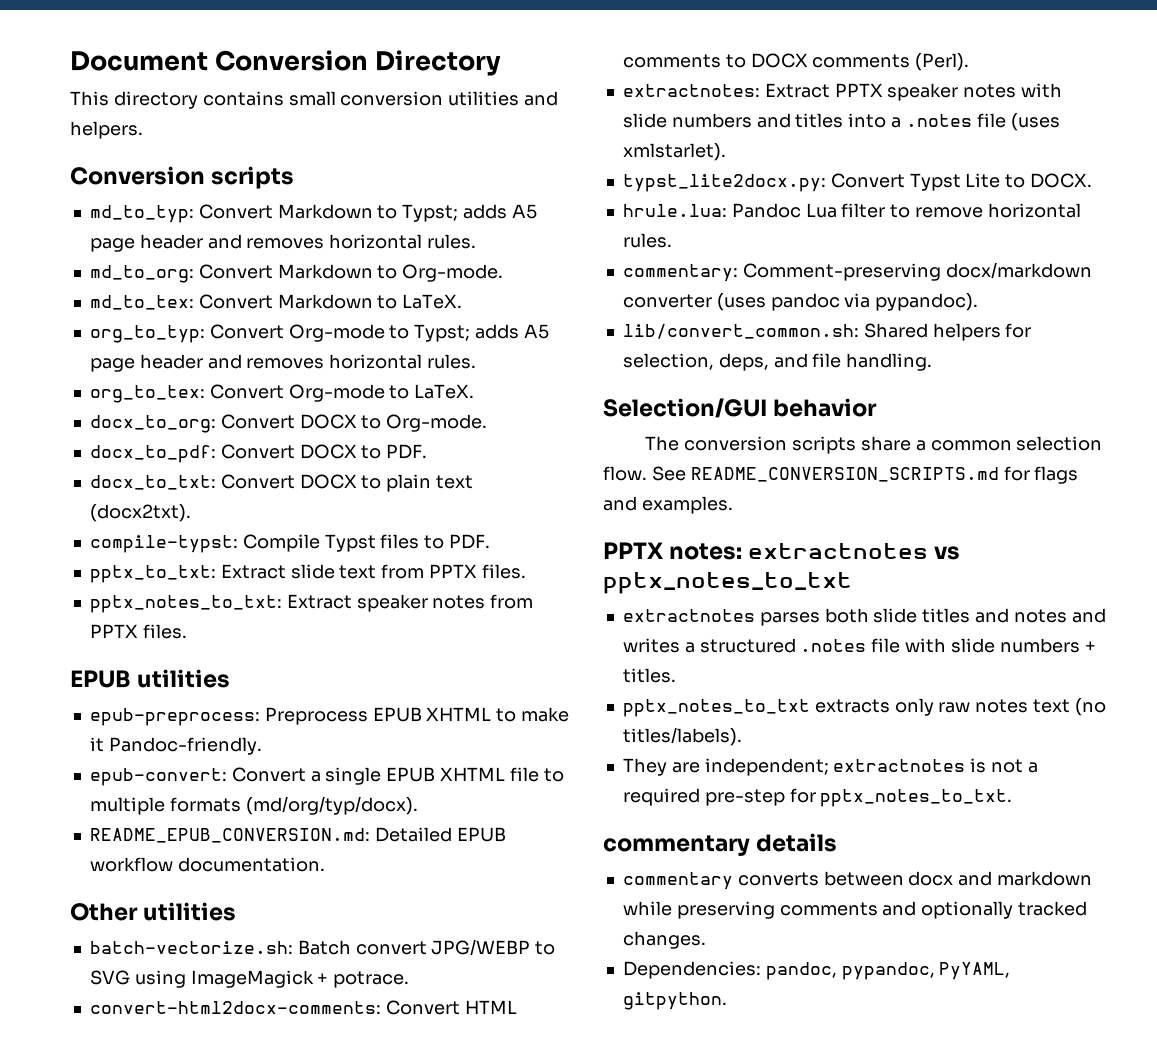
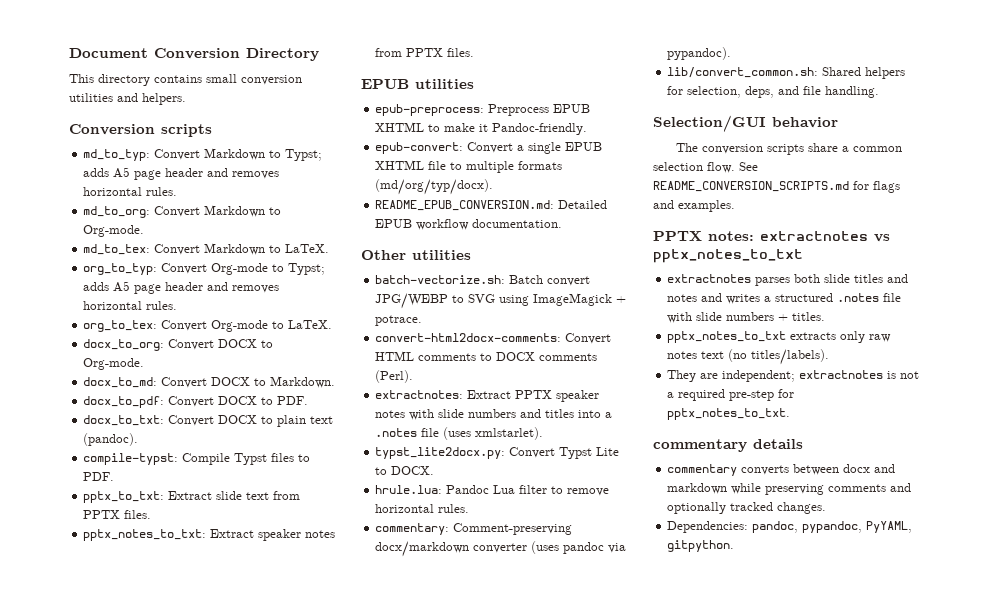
+ docx_to_md: Convert DOCX to Markdown.
- docx_to_txt: Convert DOCX to plain text (docx2txt).
+ docx_to_txt: Convert DOCX to plain text (pandoc).

